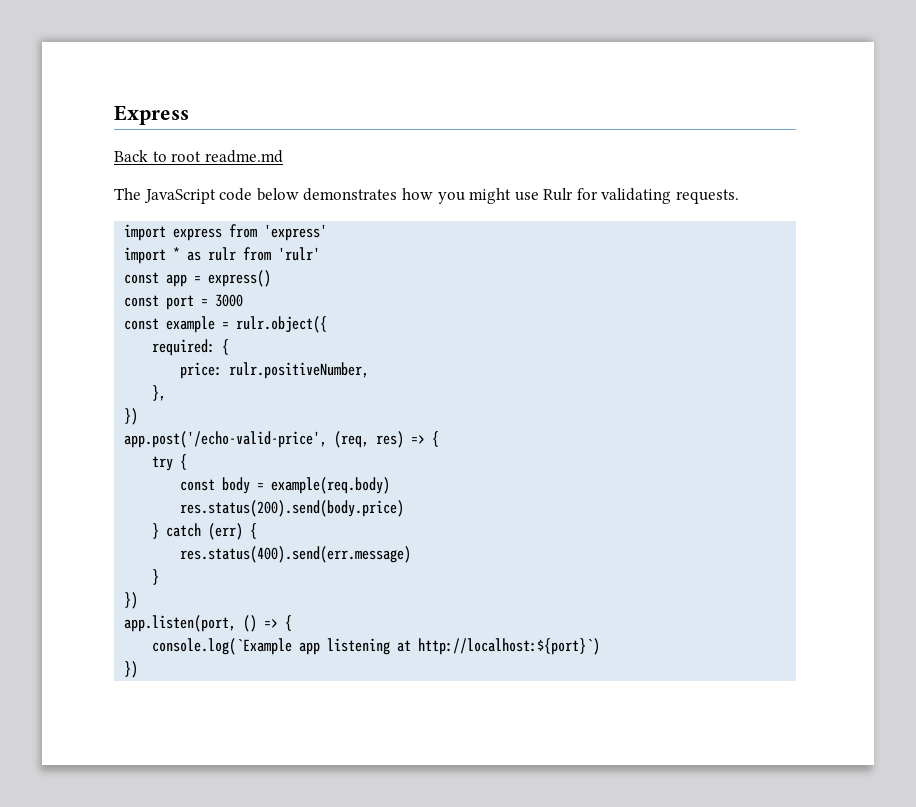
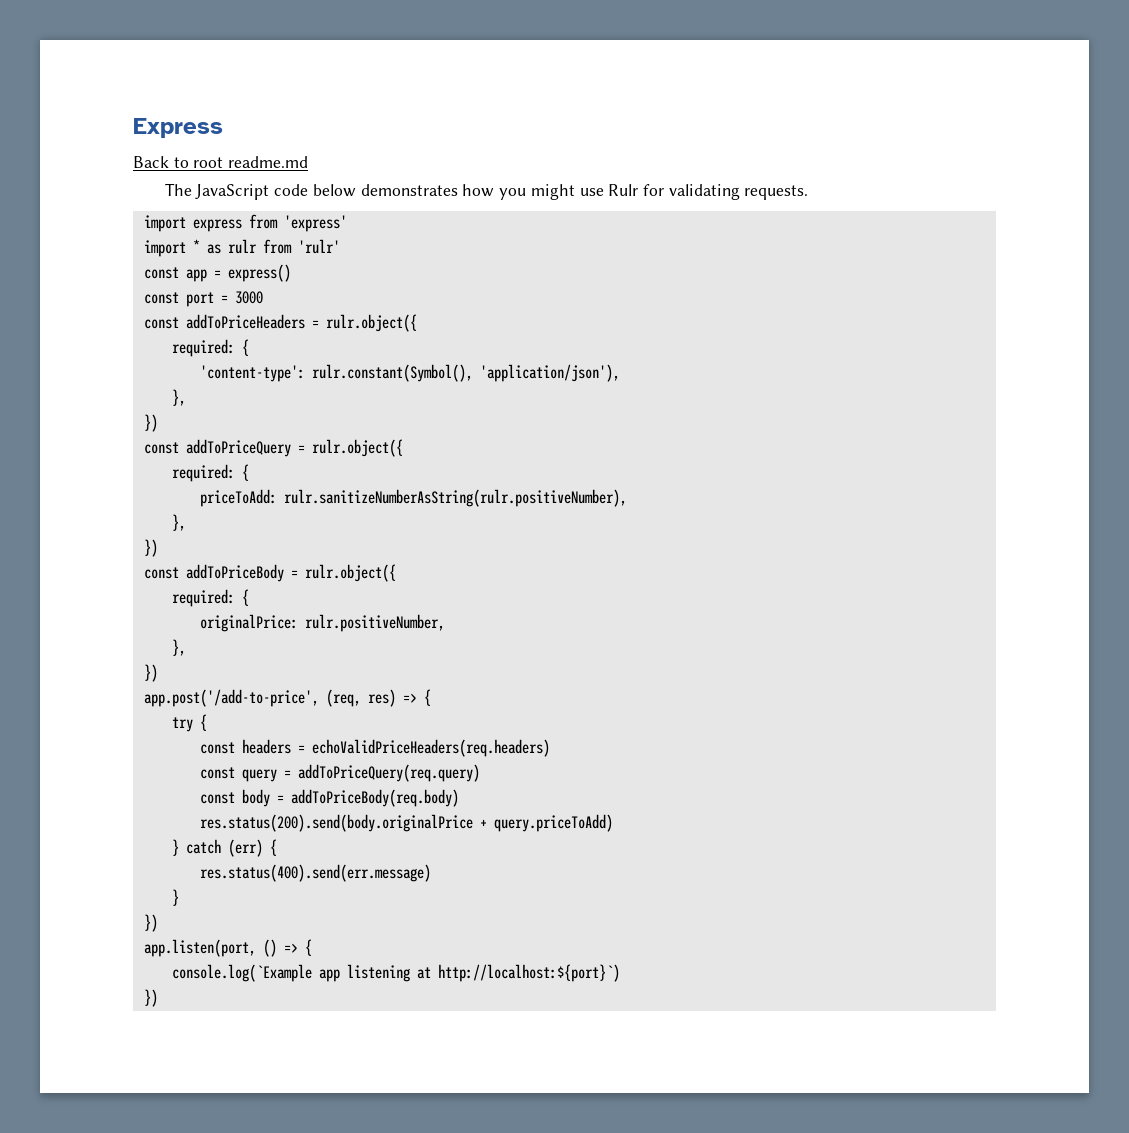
- const example = rulr.object({
+ const addToPriceHeaders = rulr.object({
  required: {
- price: rulr.positiveNumber,
+ 'content-type': rulr.constant(Symbol(), 'application/json'),
+ },
+ })
+ const addToPriceQuery = rulr.object({
+ required: {
+ priceToAdd: rulr.sanitizeNumberAsString(rulr.positiveNumber),
+ },
+ })
+ const addToPriceBody = rulr.object({
+ required: {
+ originalPrice: rulr.positiveNumber,
- app.post('/echo-valid-price', (req, res) => {
+ app.post('/add-to-price', (req, res) => {
+ const headers = echoValidPriceHeaders(req.headers)
+ const query = addToPriceQuery(req.query)
- const body = example(req.body)
- res.status(200).send(body.price)
+ const body = addToPriceBody(req.body)
+ res.status(200).send(body.originalPrice + query.priceToAdd)

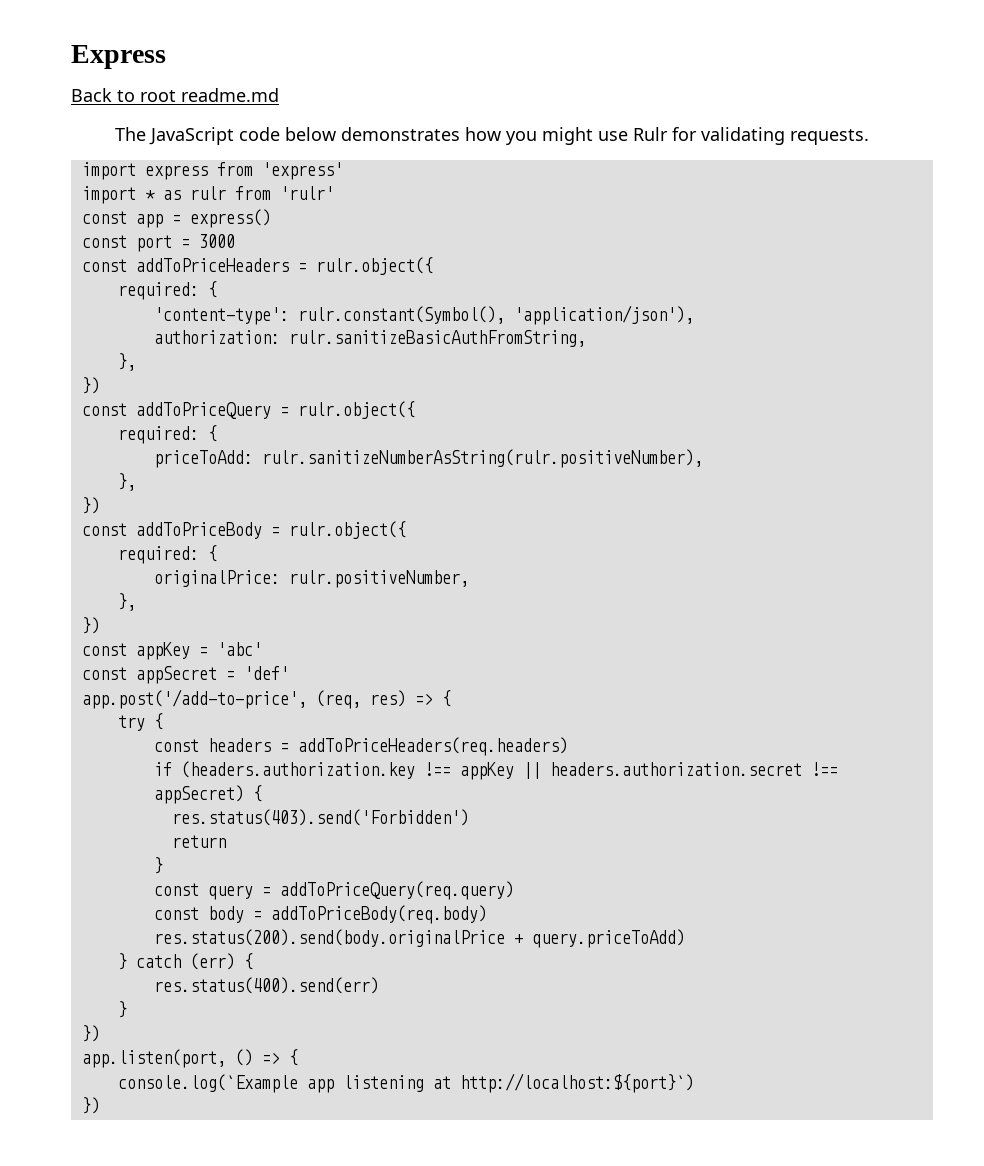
+ authorization: rulr.sanitizeBasicAuthFromString,
+ const appKey = 'abc'
+ const appSecret = 'def'
- const headers = echoValidPriceHeaders(req.headers)
+ const headers = addToPriceHeaders(req.headers)
+ if (headers.authorization.key !== appKey || headers.authorization.secret !== appSecret) {
+ res.status(403).send('Forbidden')
+ return
+ }
- res.status(400).send(err.message)
+ res.status(400).send(err)

